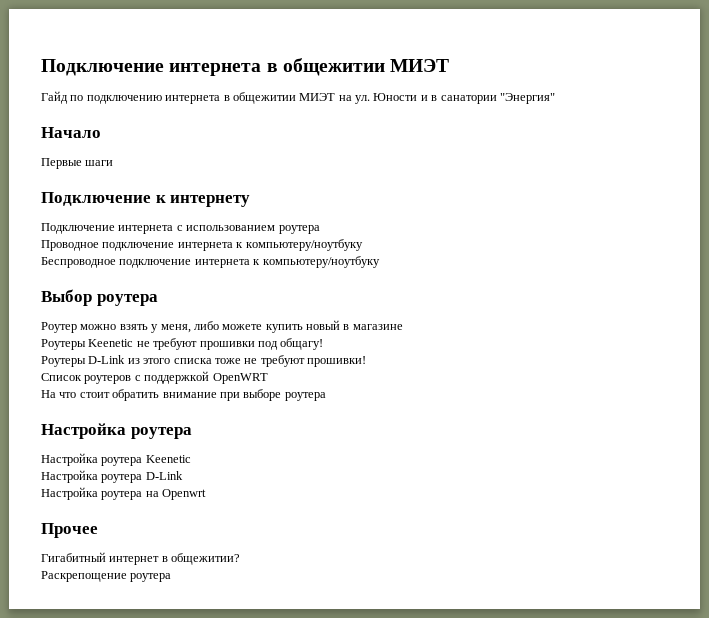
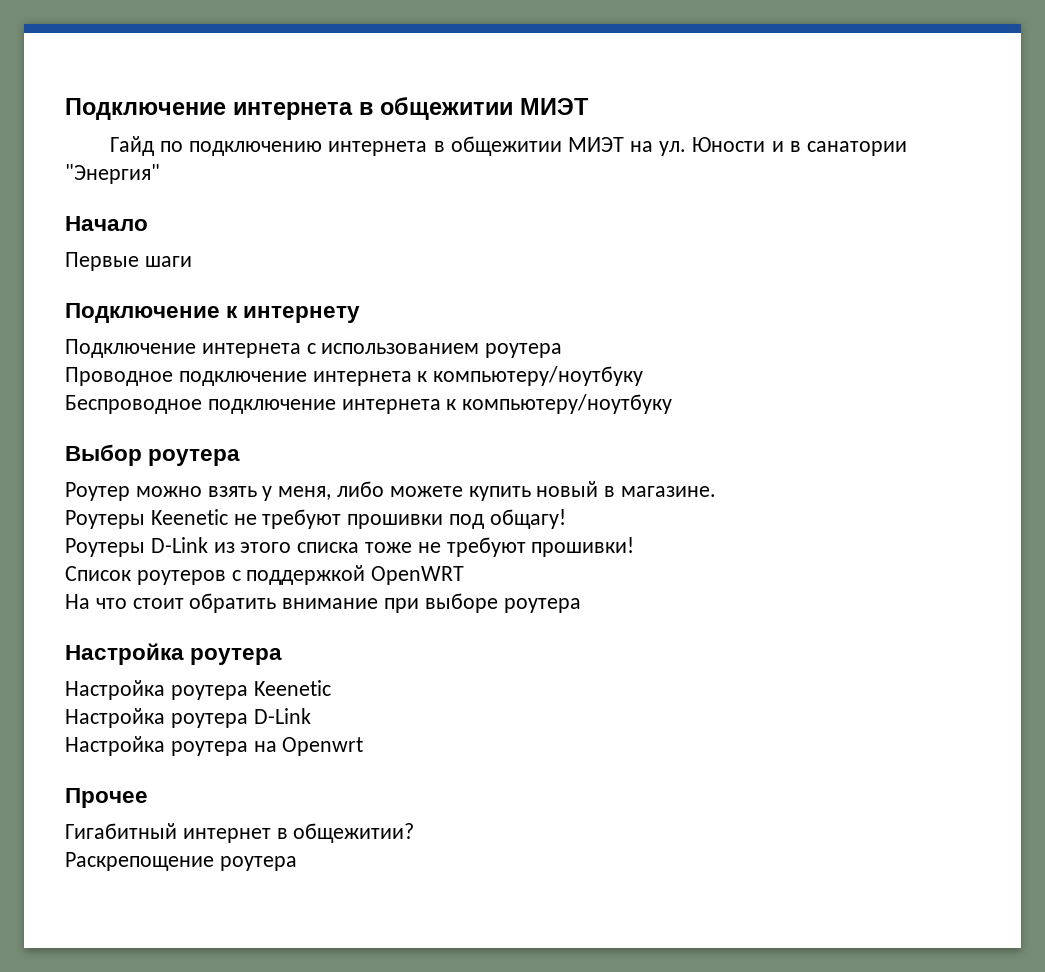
- Роутер можно взять у меня, либо можете купить новый в магазине
+ Роутер можно взять у меня, либо можете купить новый в магазине.

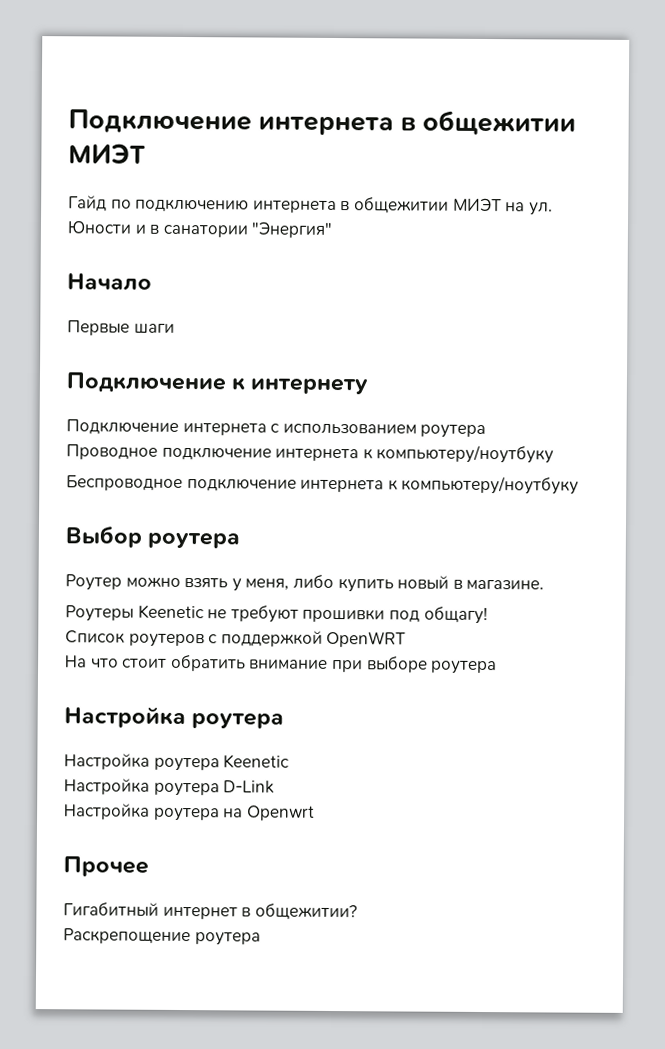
- Роутер можно взять у меня, либо можете купить новый в магазине.
+ Роутер можно взять у меня, либо купить новый в магазине.
- Роутеры D-Link из этого списка тоже не требуют прошивки!

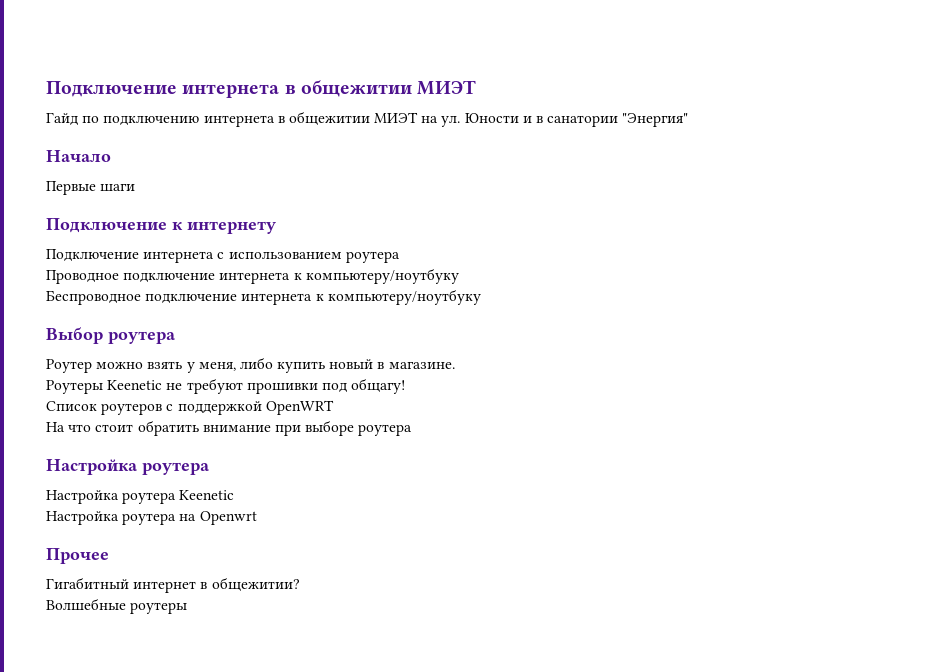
- Настройка роутера D-Link
- Раскрепощение роутера
+ Волшебные роутеры

